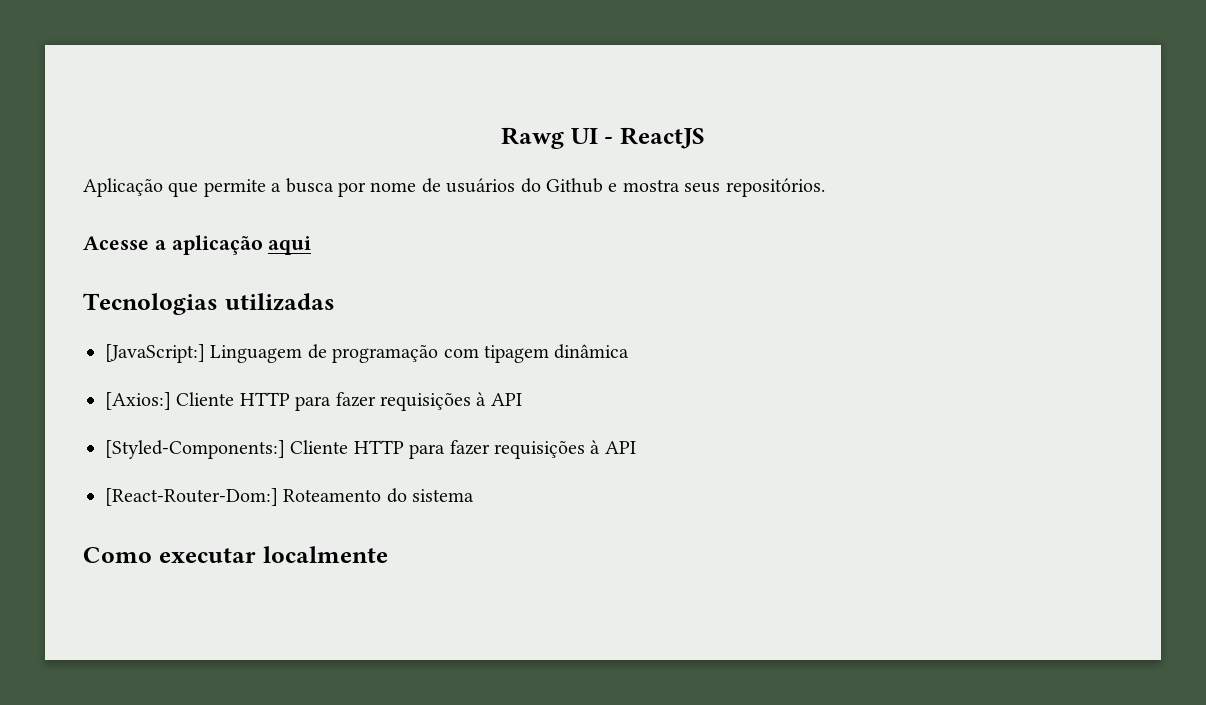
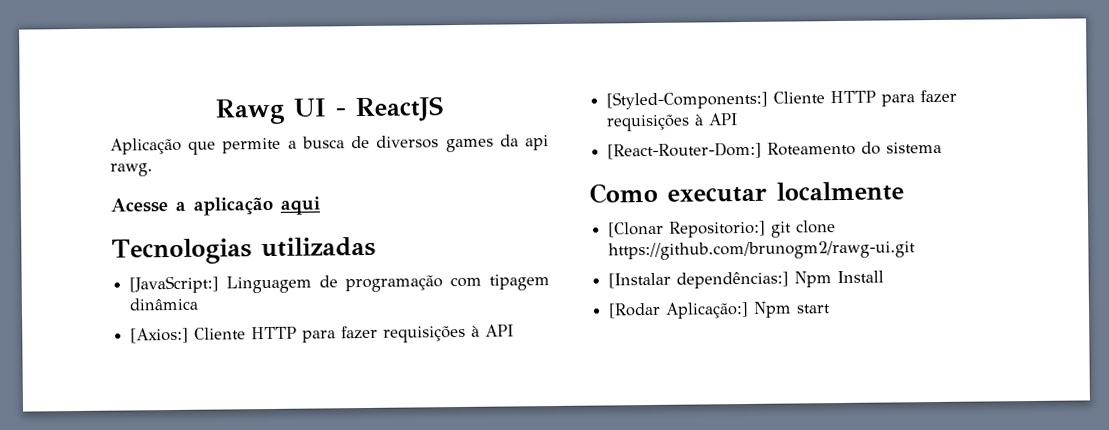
- Aplicação que permite a busca por nome de usuários do Github e mostra seus repositórios.
+ Aplicação que permite a busca de diversos games da api rawg.
+ [Clonar Repositorio:] git clone https://github.com/brunogm2/rawg-ui.git
+ [Instalar dependências:] Npm Install
+ [Rodar Aplicação:] Npm start

